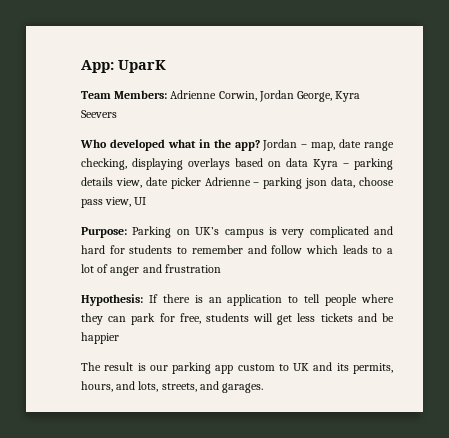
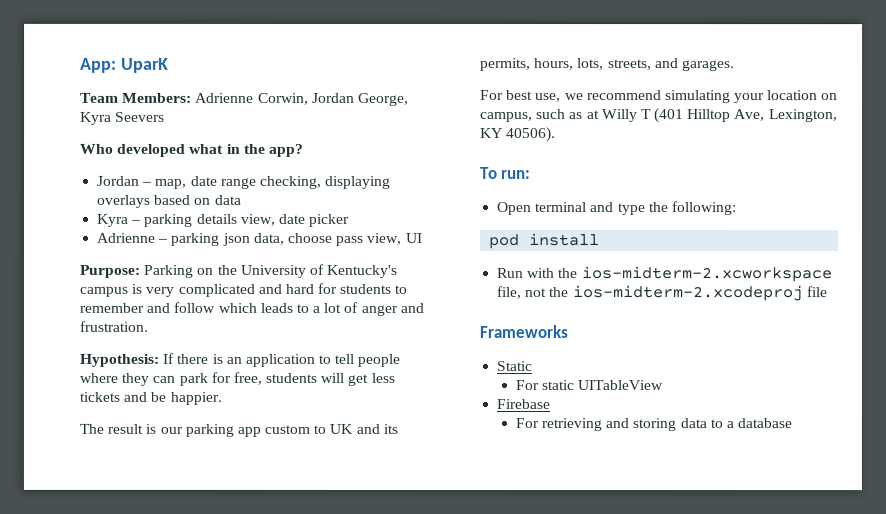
- Who developed what in the app? Jordan – map, date range checking, displaying overlays based on data Kyra – parking details view, date picker Adrienne – parking json data, choose pass view, UI
+ Who developed what in the app?
+ Jordan – map, date range checking, displaying overlays based on data
+ Kyra – parking details view, date picker
+ Adrienne – parking json data, choose pass view, UI
- Purpose: Parking on UK’s campus is very complicated and hard for students to remember and follow which leads to a lot of anger and frustration
+ Purpose: Parking on the University of Kentucky's campus is very complicated and hard for students to remember and follow which leads to a lot of anger and frustration.
- Hypothesis: If there is an application to tell people where they can park for free, students will get less tickets and be happier
+ Hypothesis: If there is an application to tell people where they can park for free, students will get less tickets and be happier.
- The result is our parking app custom to UK and its permits, hours, and lots, streets, and garages.
+ The result is our parking app custom to UK and its permits, hours, lots, streets, and garages.
+ For best use, we recommend simulating your location on campus, such as at Willy T (401 Hilltop Ave, Lexington, KY 40506).
+ To run:
+ Open terminal and type the following:
+ pod install
+ Run with the ios-midterm-2.xcworkspace file, not the ios-midterm-2.xcodeproj file
+ Frameworks
+ Static
+ For static UITableView
+ Firebase
+ For retrieving and storing data to a database

